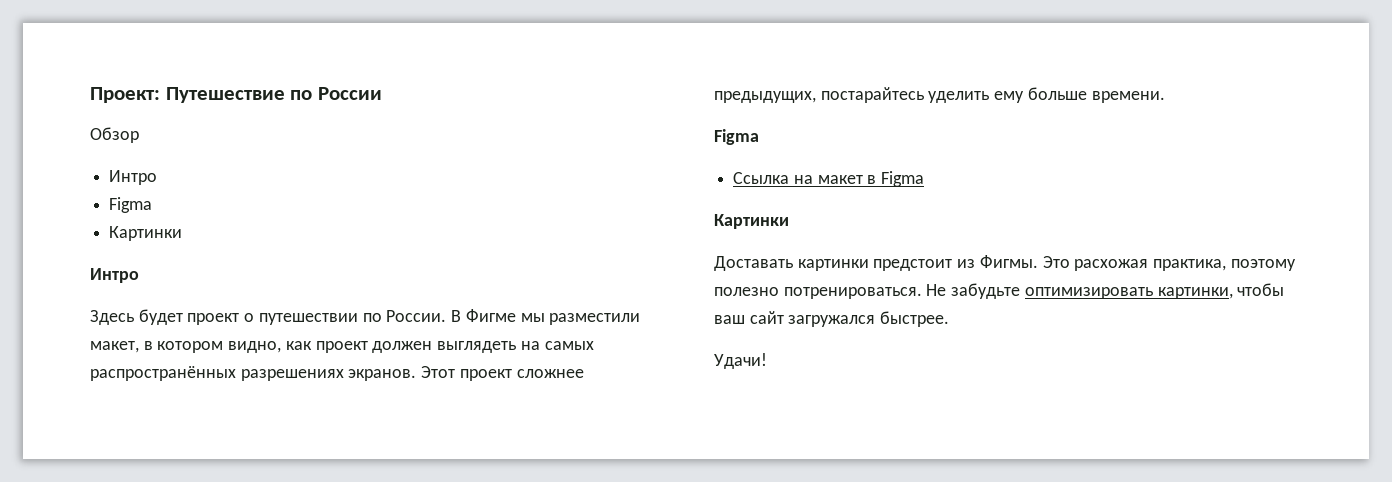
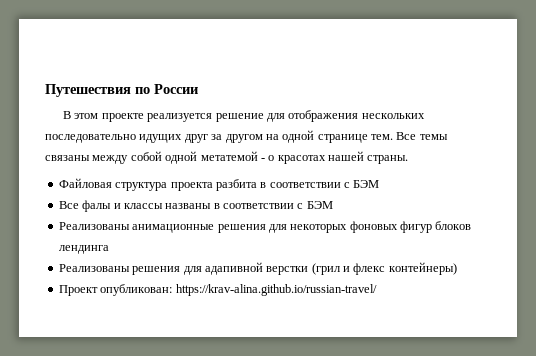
- Проект: Путешествие по России
+ Путешествия по России
- Обзор
- Интро
- Figma
- Картинки
- Интро
- Здесь будет проект о путешествии по России. В Фигме мы разместили макет, в котором видно, как проект должен выглядеть на самых распространённых разрешениях экранов. Этот проект сложнее предыдущих, постарайтесь уделить ему больше времени.
- Figma
- Ссылка на макет в Figma
- Картинки
- Доставать картинки предстоит из Фигмы. Это расхожая практика, поэтому полезно потренироваться. Не забудьте оптимизировать картинки, чтобы ваш сайт загружался быстрее.
- Удачи!
+ В этом проекте реализуется решение для отображения нескольких последовательно идущих друг за другом на одной странице тем. Все темы связаны между собой одной метатемой - о красотах нашей страны.
+ Файловая структура проекта разбита в соответствии с БЭМ
+ Все фалы и классы названы в соответствии с БЭМ
+ Реализованы анимационные решения для некоторых фоновых фигур блоков лендинга
+ Реализованы решения для адапивной верстки (грил и флекс контейнеры)
+ Проект опубликован: https://krav-alina.github.io/russian-travel/

